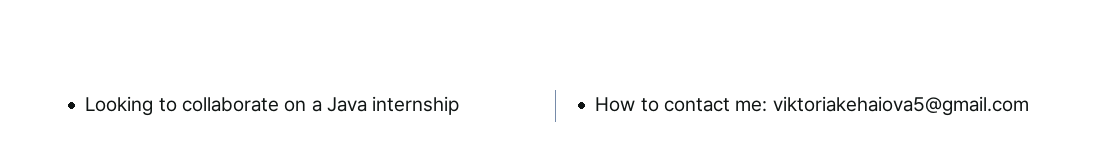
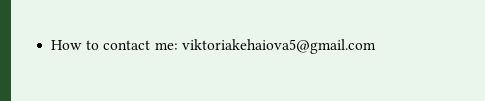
- Looking to collaborate on a Java internship

